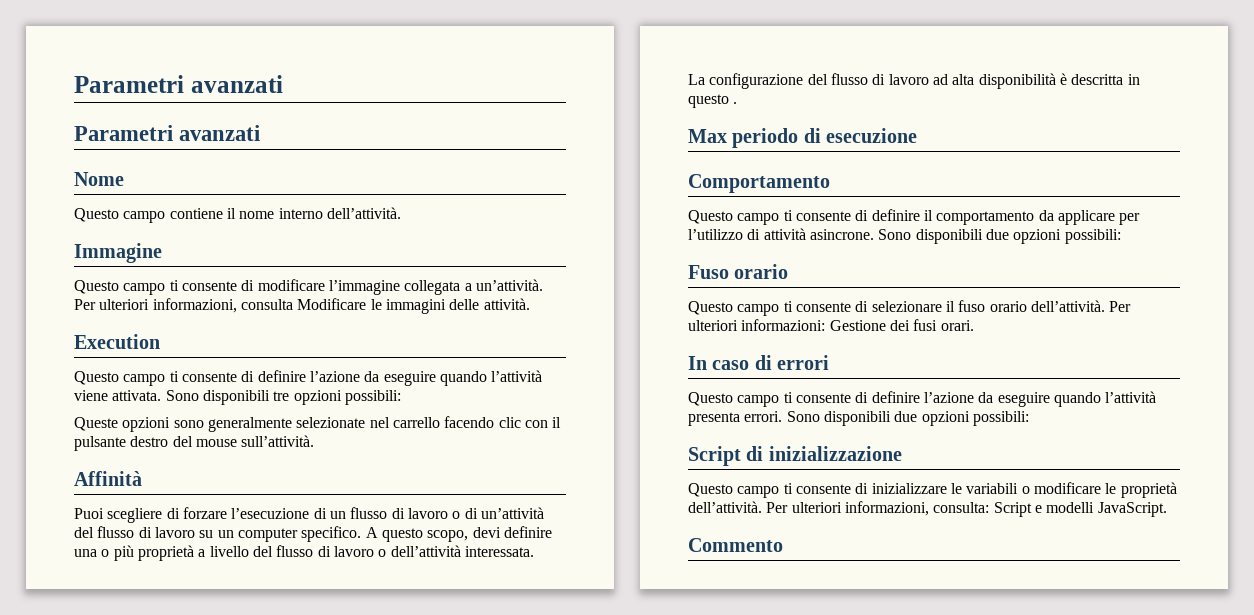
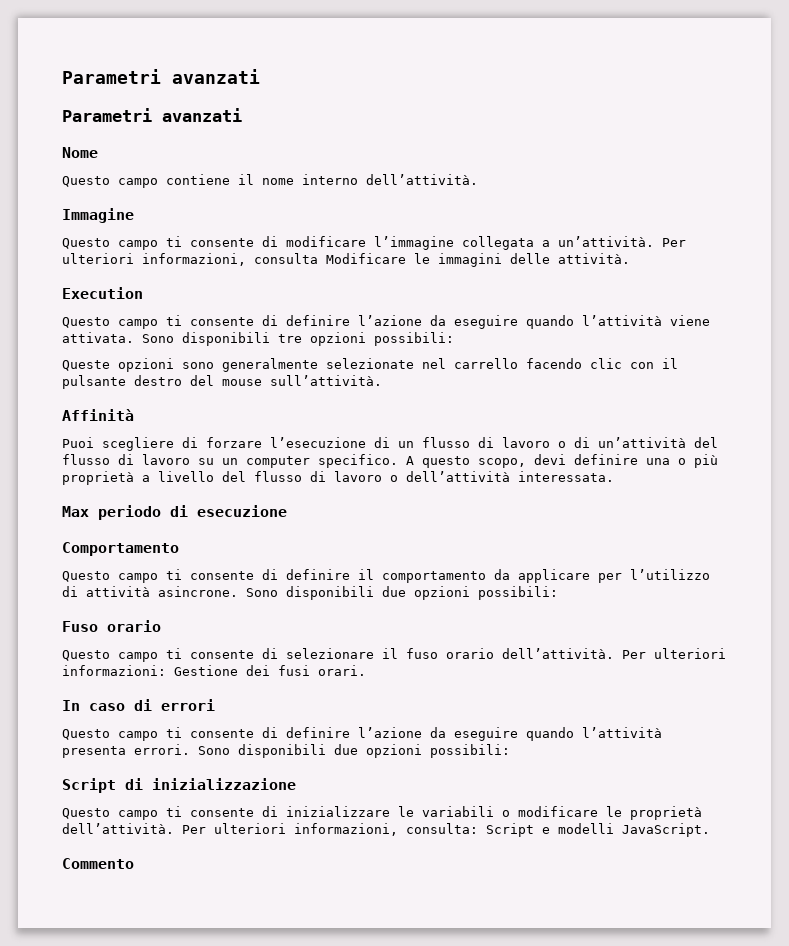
- La configurazione del flusso di lavoro ad alta disponibilità è descritta in questo .

